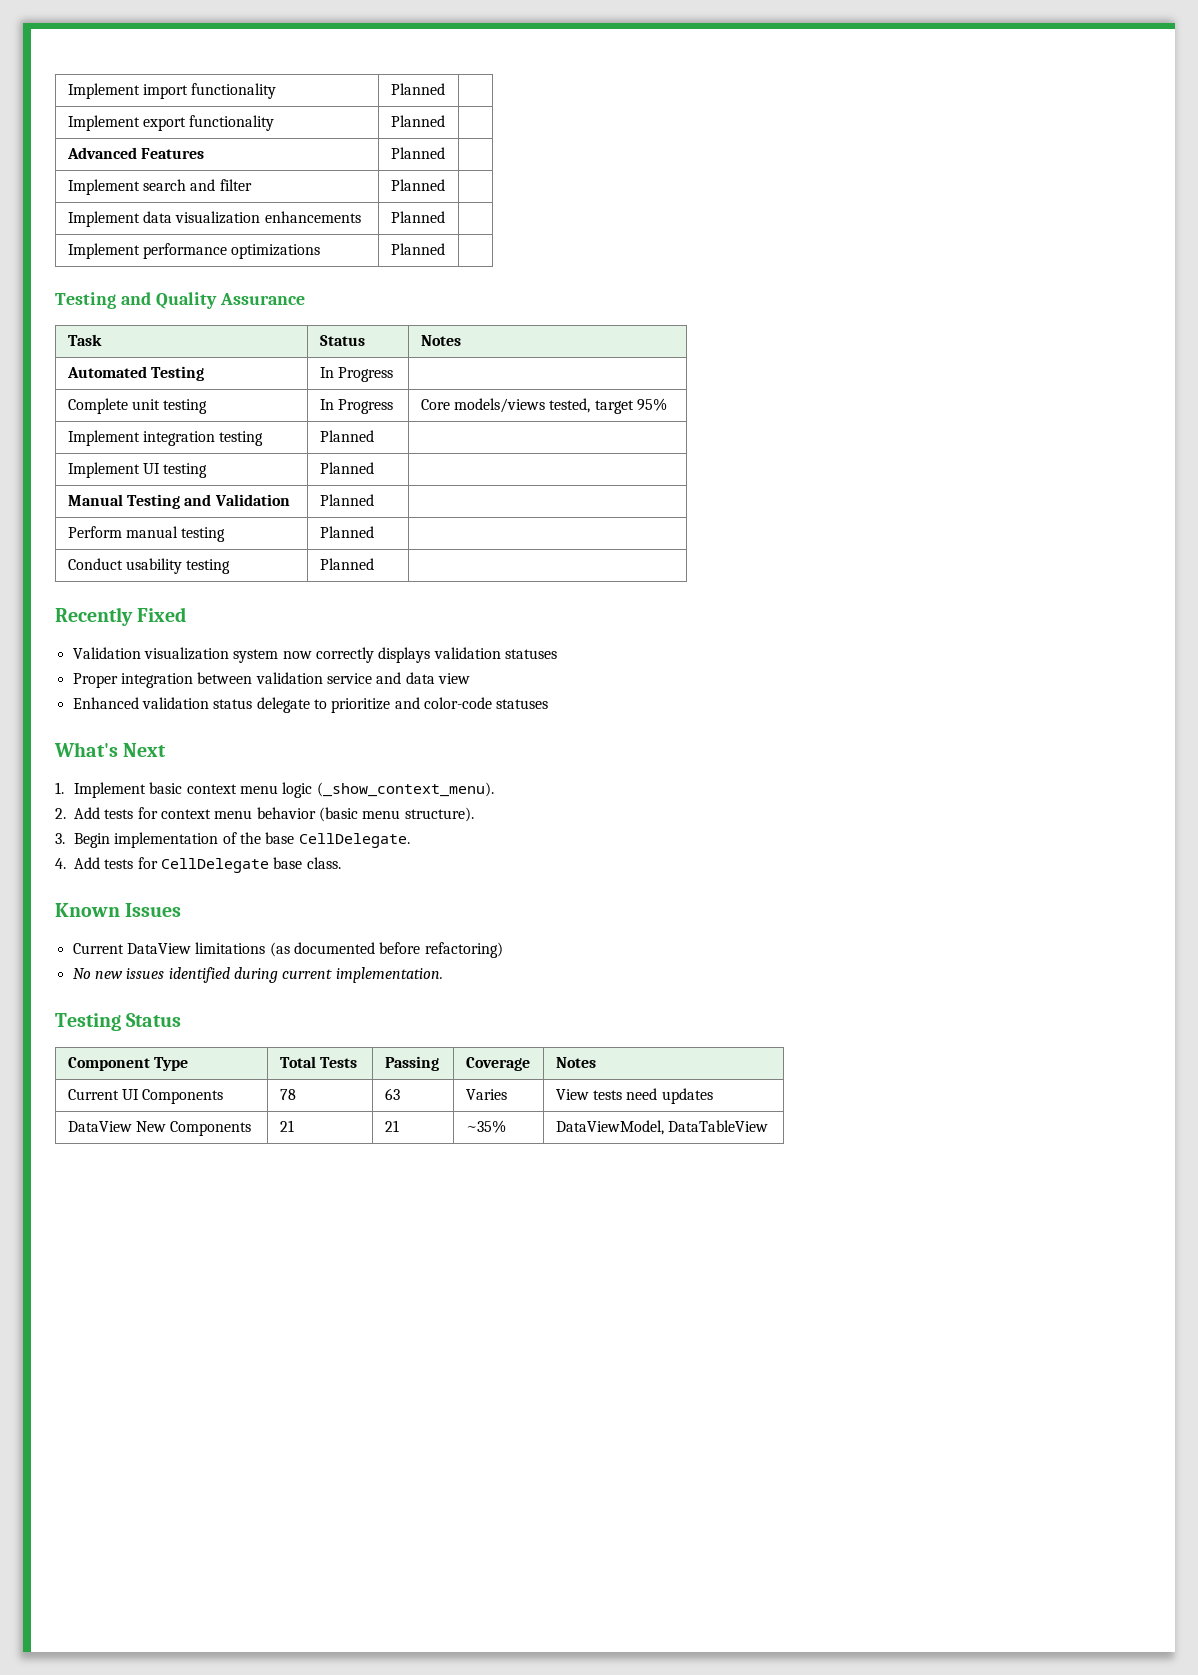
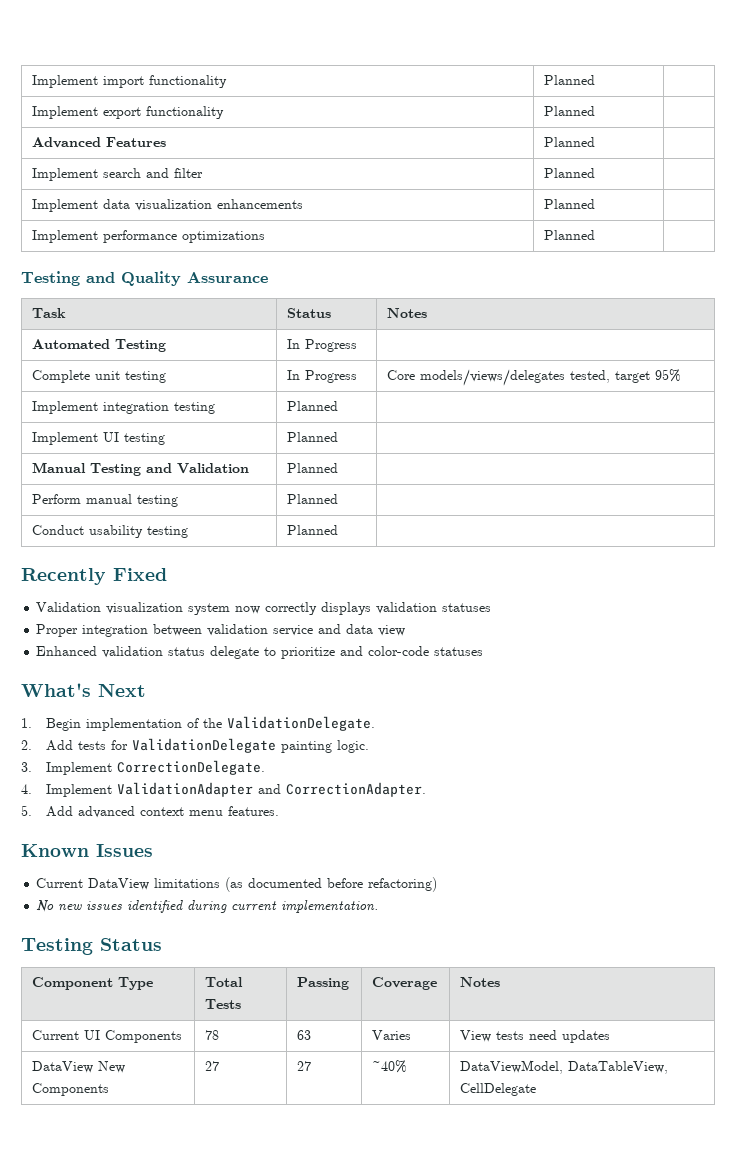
- Complete unit testing | In Progress | Core models/views tested, target 95%
+ Complete unit testing | In Progress | Core models/views/delegates tested, target 95%
- 1. Implement basic context menu logic (_show_context_menu).
- 2. Add tests for context menu behavior (basic menu structure).
- 3. Begin implementation of the base CellDelegate.
- 4. Add tests for CellDelegate base class.
+ 1. Begin implementation of the ValidationDelegate.
+ 2. Add tests for ValidationDelegate painting logic.
+ 3. Implement CorrectionDelegate.
+ 4. Implement ValidationAdapter and CorrectionAdapter.
+ 5. Add advanced context menu features.
- DataView New Components | 21 | 21 | ~35% | DataViewModel, DataTableView
+ DataView New Components | 27 | 27 | ~40% | DataViewModel, DataTableView, CellDelegate

